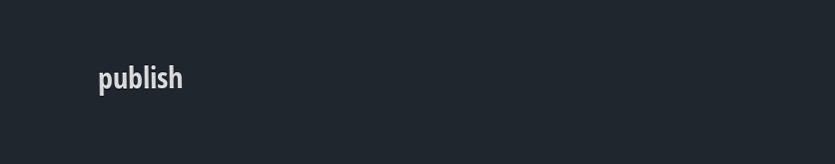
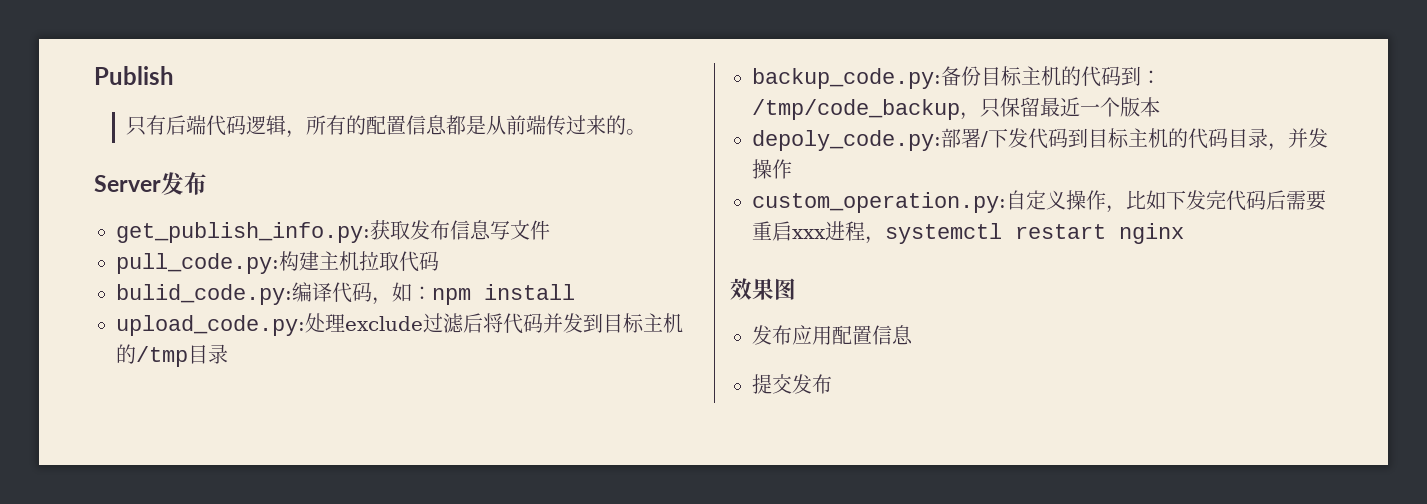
- publish
+ Publish
+ 只有后端代码逻辑，所有的配置信息都是从前端传过来的。
+ Server发布
+ get_publish_info.py:获取发布信息写文件
+ pull_code.py:构建主机拉取代码
+ bulid_code.py:编译代码，如：npm install
+ upload_code.py:处理exclude过滤后将代码并发到目标主机的/tmp目录
+ backup_code.py:备份目标主机的代码到：/tmp/code_backup，只保留最近一个版本
+ depoly_code.py:部署/下发代码到目标主机的代码目录，并发操作
+ custom_operation.py:自定义操作，比如下发完代码后需要重启xxx进程，systemctl restart nginx
+ 效果图
+ 发布应用配置信息
+ 提交发布

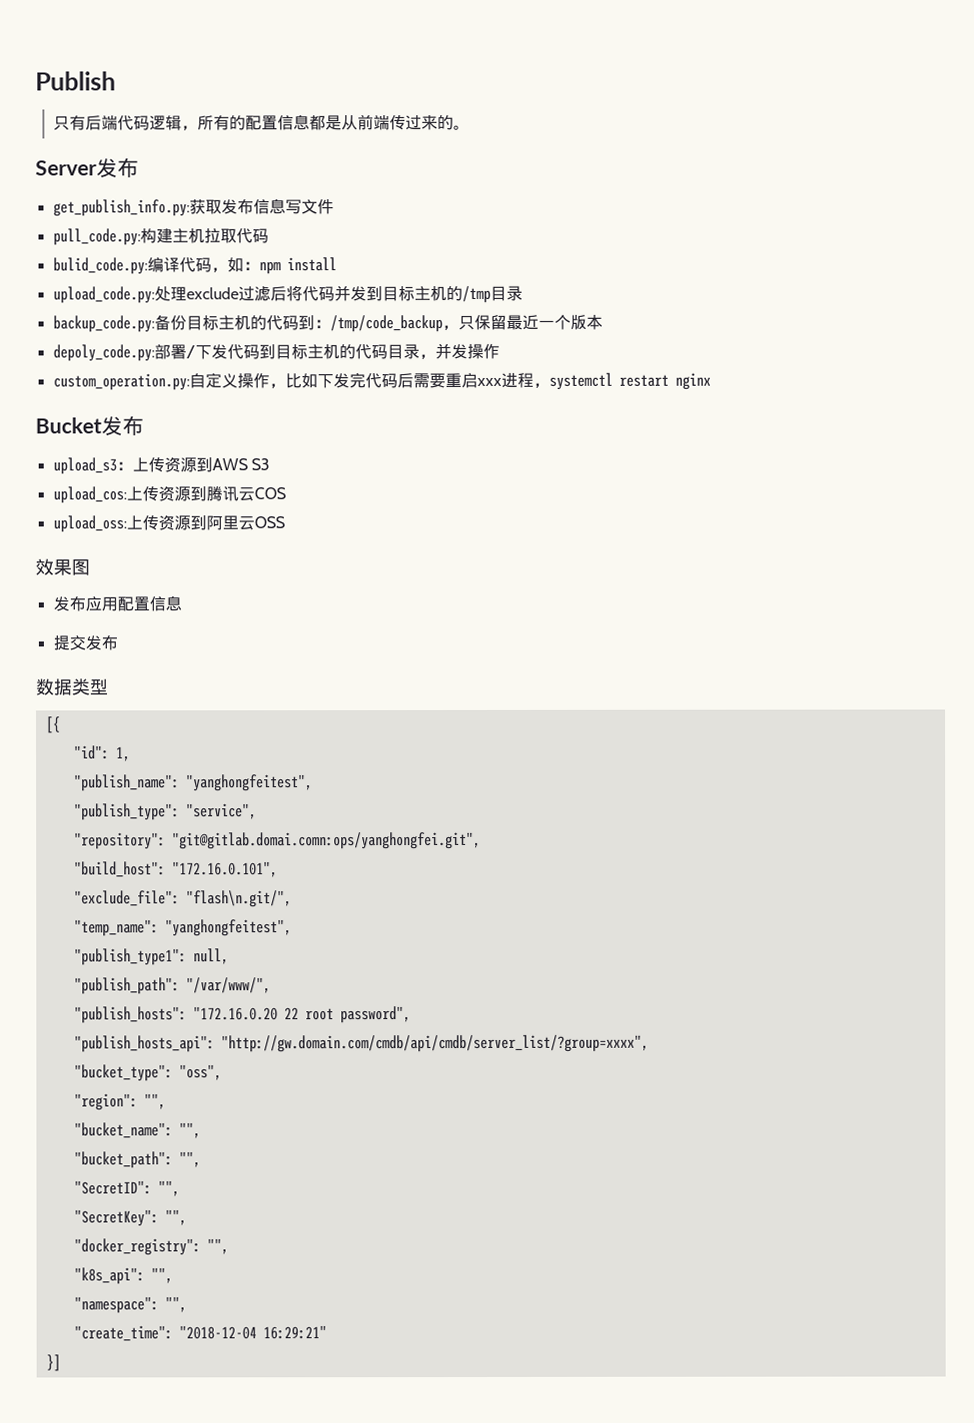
+ Bucket发布
+ upload_s3：上传资源到AWS S3
+ upload_cos:上传资源到腾讯云COS
+ upload_oss:上传资源到阿里云OSS
+ 数据类型
+ [{
+ "id": 1,
+ "publish_name": "yanghongfeitest",
+ "publish_type": "service",
+ "repository": "git@gitlab.domai.comn:ops/yanghongfei.git",
+ "build_host": "172.16.0.101",
+ "exclude_file": "flash\n.git/",
+ "temp_name": "yanghongfeitest",
+ "publish_type1": null,
+ "publish_path": "/var/www/",
+ "publish_hosts": "172.16.0.20 22 root password",
+ "publish_hosts_api": "http://gw.domain.com/cmdb/api/cmdb/server_list/?group=xxxx",
+ "bucket_type": "oss",
+ "region": "",
+ "bucket_name": "",
+ "bucket_path": "",
+ "SecretID": "",
+ "SecretKey": "",
+ "docker_registry": "",
+ "k8s_api": "",
+ "namespace": "",
+ "create_time": "2018-12-04 16:29:21"
+ }]

